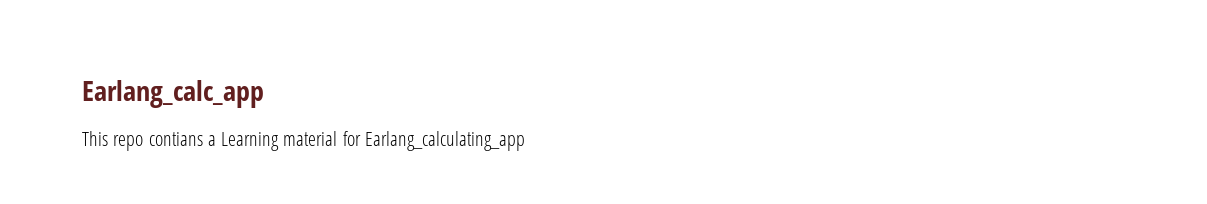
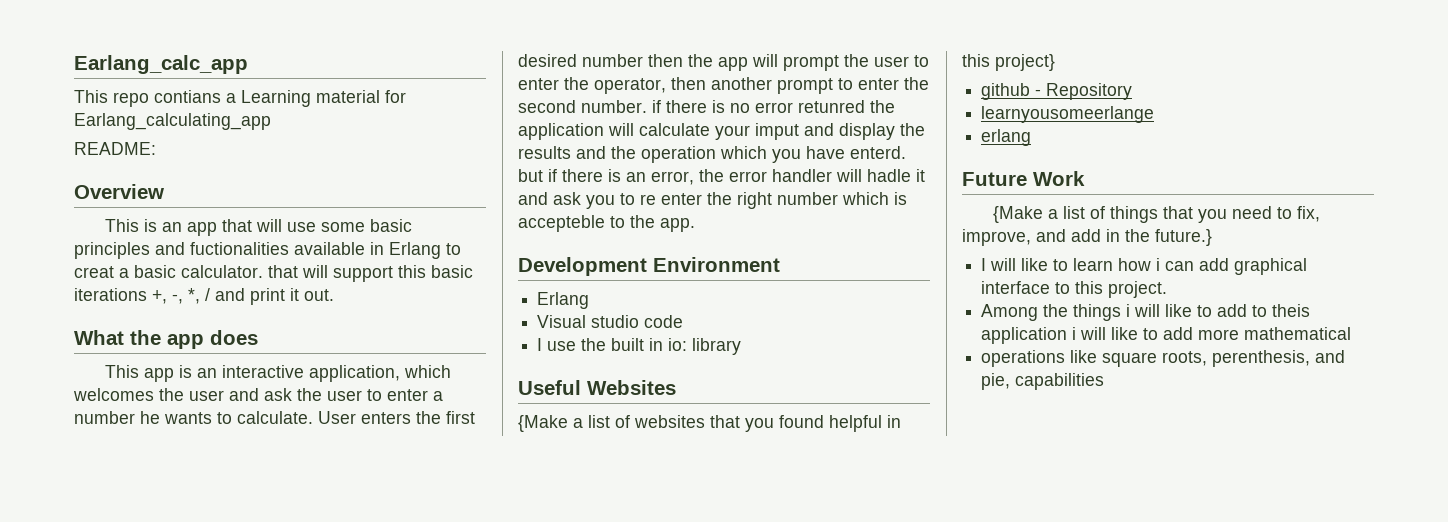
+ README:
+ Overview
+ This is an app that will use some basic principles and fuctionalities available in Erlang to creat a basic calculator. that will support this basic iterations +, -, *, / and print it out.
+ What the app does
+ This app is an interactive application, which welcomes the user and ask the user to enter a number he wants to calculate. User enters the first desired number then the app will prompt the user to enter the operator, then another prompt to enter the second number. if there is no error retunred the application will calculate your imput and display the results and the operation which you have enterd. but if there is an error, the error handler will hadle it and ask you to re enter the right number which is accepteble to the app.
+ Development Environment
+ Erlang
+ Visual studio code
+ I use the built in io: library
+ Useful Websites
+ {Make a list of websites that you found helpful in this project}
+ github - Repository
+ learnyousomeerlange
+ erlang
+ Future Work
+ {Make a list of things that you need to fix, improve, and add in the future.}
+ I will like to learn how i can add graphical interface to this project.
+ Among the things i will like to add to theis application i will like to add more mathematical
+ operations like square roots, perenthesis, and pie, capabilities

